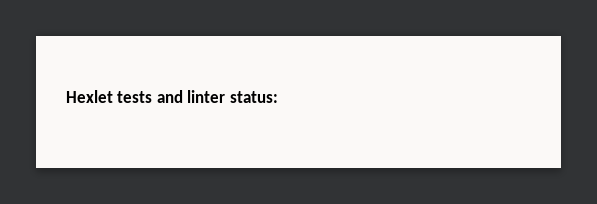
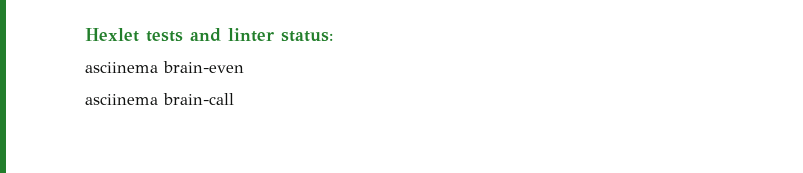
+ asciinema brain-even
+ asciinema brain-call

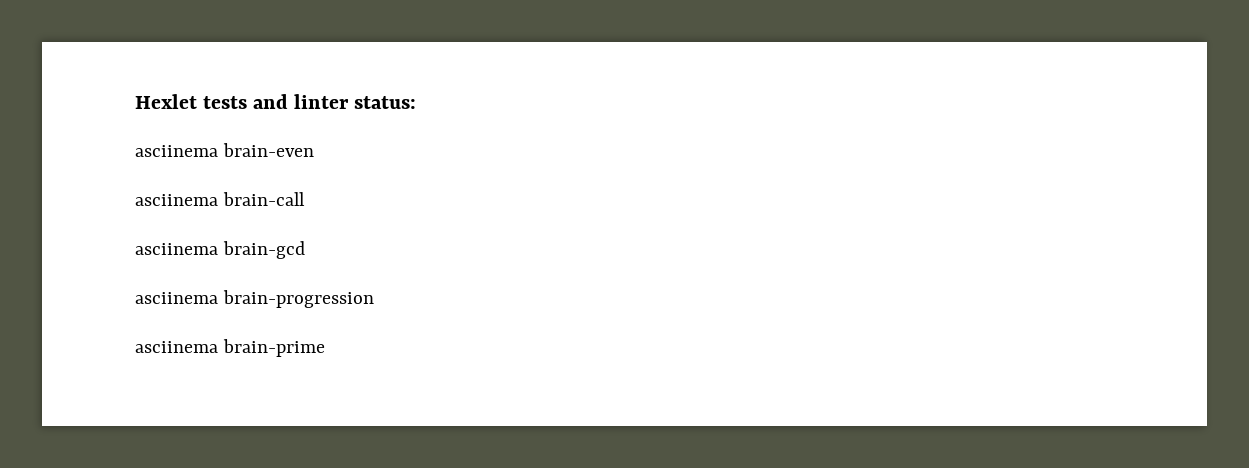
+ asciinema brain-gcd
+ asciinema brain-progression
+ asciinema brain-prime

